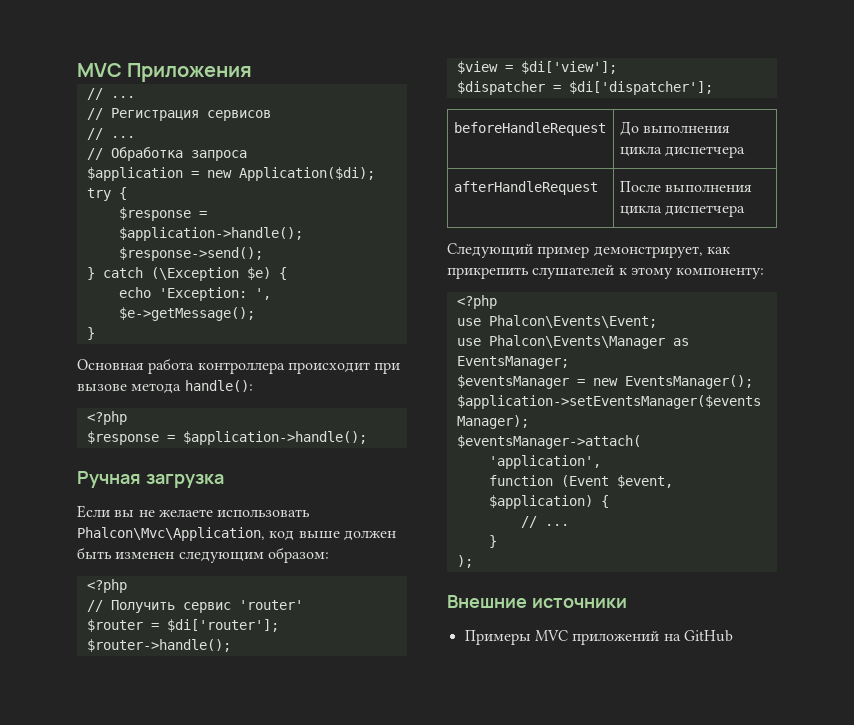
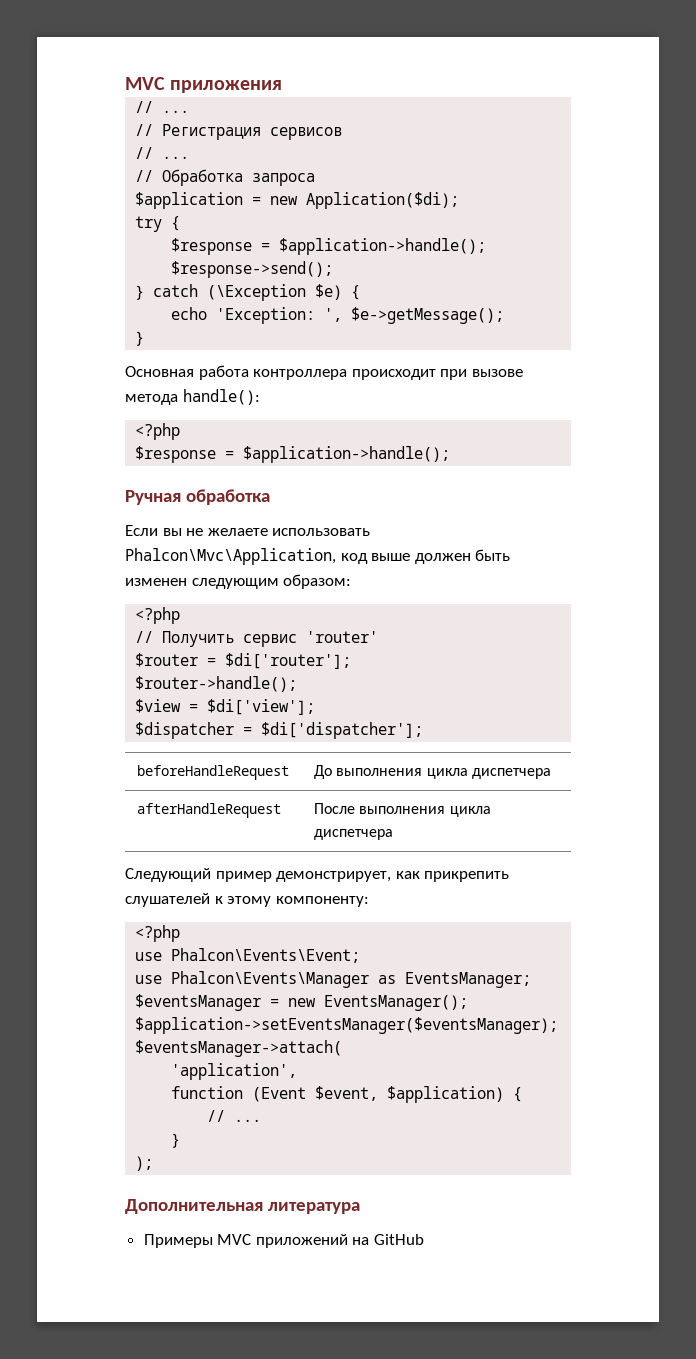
- MVC Приложения
+ MVC приложения
- Ручная загрузка
+ Ручная обработка
- Внешние источники
+ Дополнительная литература

